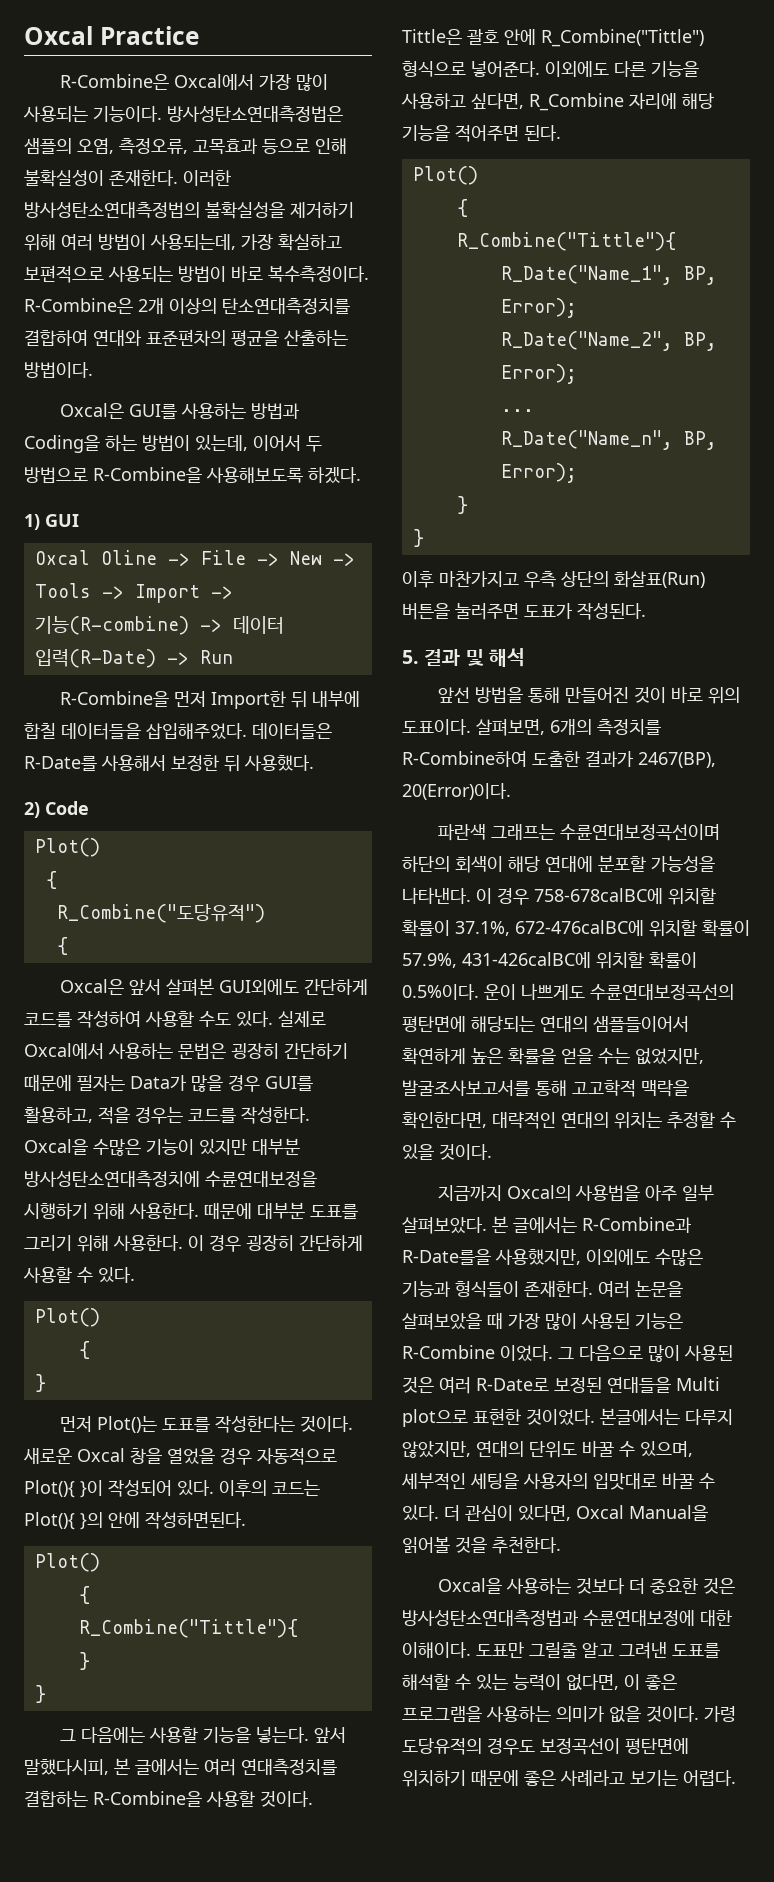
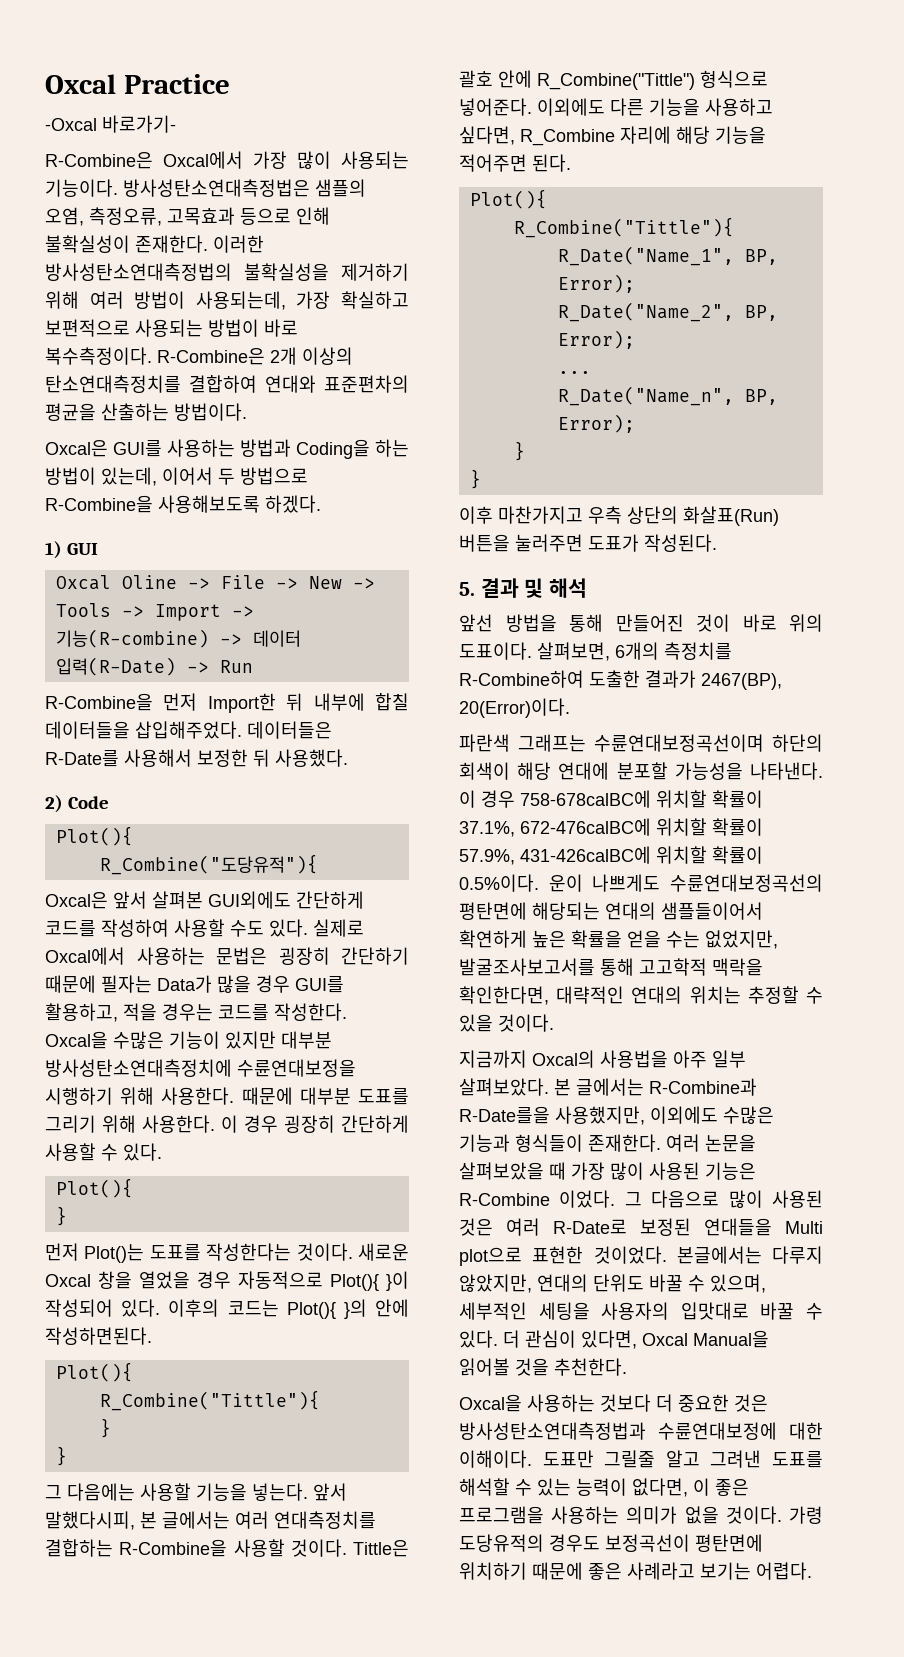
+ -Oxcal 바로가기-
  2) Code
- Plot()
- {
- R_Combine("도당유적")
- {
+ Plot(){
+ R_Combine("도당유적"){
  이 경우 굉장히 간단하게 사용할 수 있다.
- Plot()
- {
+ Plot(){
  이후의 코드는 Plot(){ }의 안에 작성하면된다.
- Plot()
- {
+ Plot(){
  이외에도 다른 기능을 사용하고 싶다면, R_Combine 자리에 해당 기능을 적어주면 된다.
- Plot()
- {
+ Plot(){

